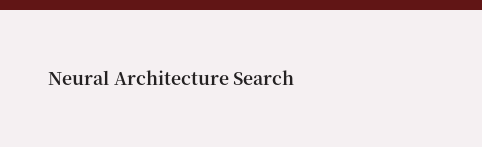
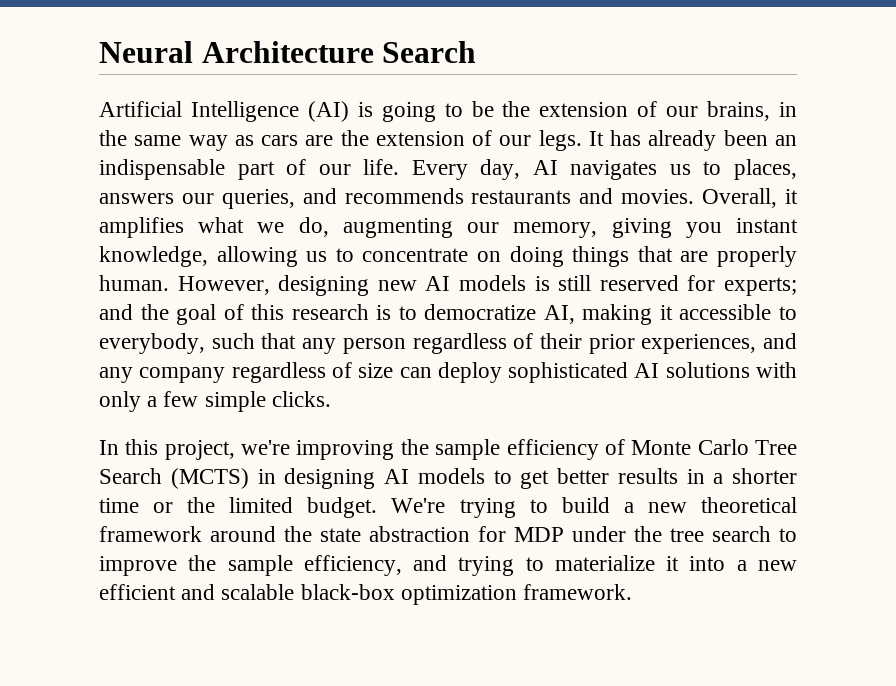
+ Artificial Intelligence (AI) is going to be the extension of our brains, in the same way as cars are the extension of our legs. It has already been an indispensable part of our life. Every day, AI navigates us to places, answers our queries, and recommends restaurants and movies. Overall, it amplifies what we do, augmenting our memory, giving you instant knowledge, allowing us to concentrate on doing things that are properly human. However, designing new AI models is still reserved for experts; and the goal of this research is to democratize AI, making it accessible to everybody, such that any person regardless of their prior experiences, and any company regardless of size can deploy sophisticated AI solutions with only a few simple clicks.
+ In this project, we're improving the sample efficiency of Monte Carlo Tree Search (MCTS) in designing AI models to get better results in a shorter time or the limited budget. We're trying to build a new theoretical framework around the state abstraction for MDP under the tree search to improve the sample efficiency, and trying to materialize it into a new efficient and scalable black-box optimization framework.

